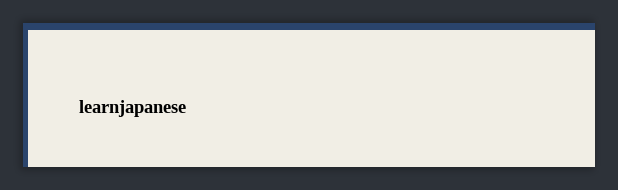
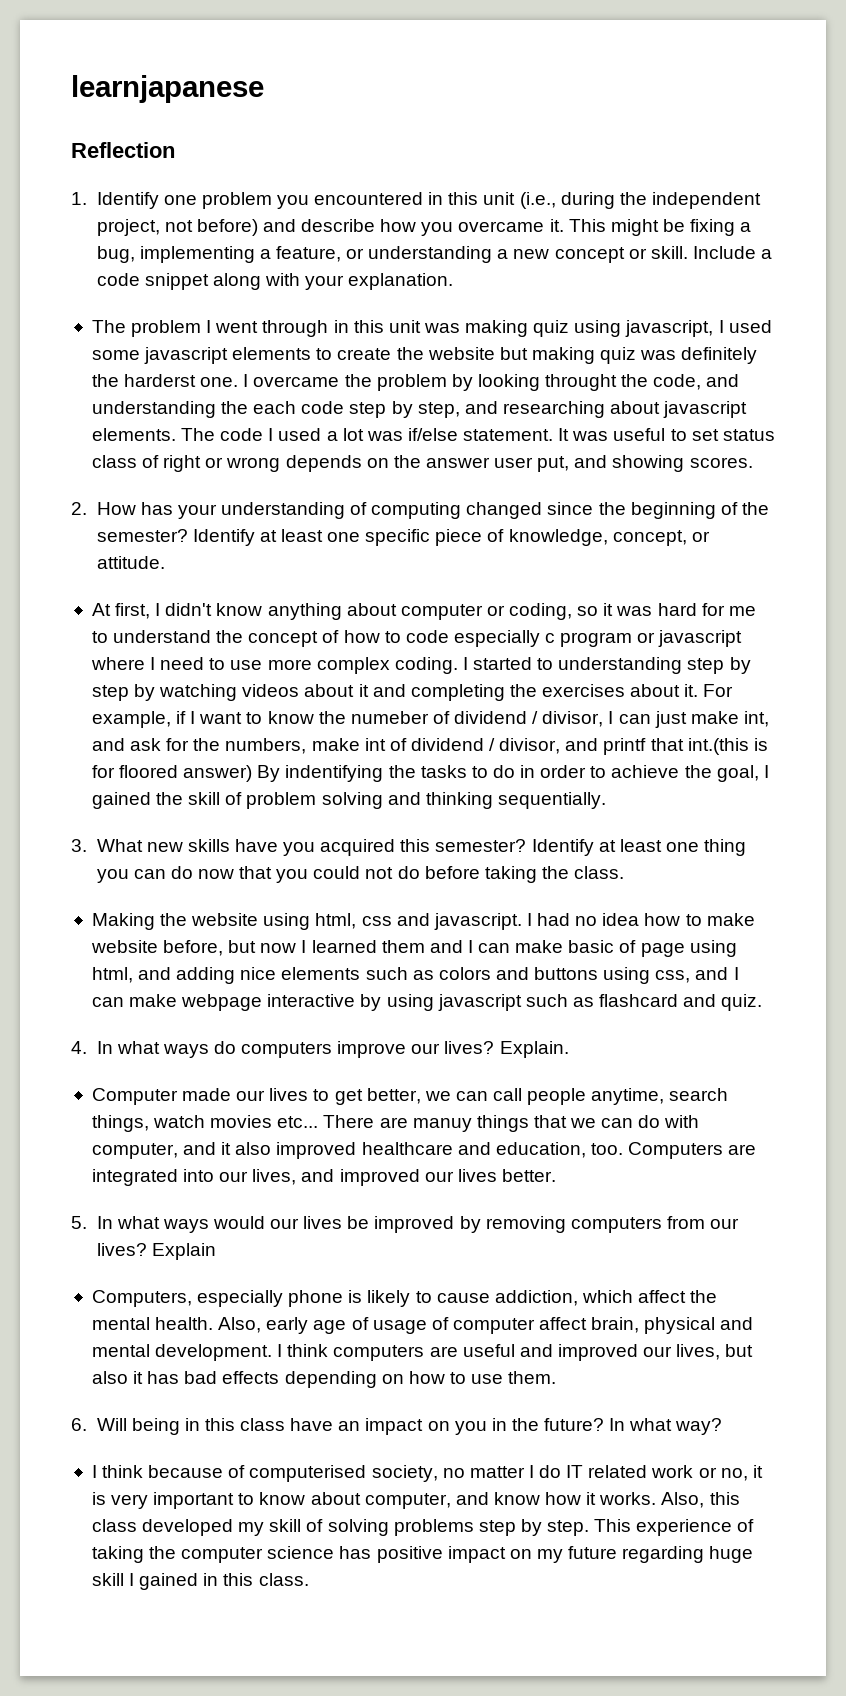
+ Reflection
+ 1. Identify one problem you encountered in this unit (i.e., during the independent project, not before) and describe how you overcame it. This might be fixing a bug, implementing a feature, or understanding a new concept or skill. Include a code snippet along with your explanation.
+ The problem I went through in this unit was making quiz using javascript, I used some javascript elements to create the website but making quiz was definitely the harderst one. I overcame the problem by looking throught the code, and understanding the each code step by step, and researching about javascript elements. The code I used a lot was if/else statement. It was useful to set status class of right or wrong depends on the answer user put, and showing scores.
+ 2. How has your understanding of computing changed since the beginning of the semester? Identify at least one specific piece of knowledge, concept, or attitude.
+ At first, I didn't know anything about computer or coding, so it was hard for me to understand the concept of how to code especially c program or javascript where I need to use more complex coding. I started to understanding step by step by watching videos about it and completing the exercises about it. For example, if I want to know the numeber of dividend / divisor, I can just make int, and ask for the numbers, make int of dividend / divisor, and printf that int.(this is for floored answer) By indentifying the tasks to do in order to achieve the goal, I gained the skill of problem solving and thinking sequentially.
+ 3. What new skills have you acquired this semester? Identify at least one thing you can do now that you could not do before taking the class.
+ Making the website using html, css and javascript. I had no idea how to make website before, but now I learned them and I can make basic of page using html, and adding nice elements such as colors and buttons using css, and I can make webpage interactive by using javascript such as flashcard and quiz.
+ 4. In what ways do computers improve our lives? Explain.
+ Computer made our lives to get better, we can call people anytime, search things, watch movies etc... There are manuy things that we can do with computer, and it also improved healthcare and education, too. Computers are integrated into our lives, and improved our lives better.
+ 5. In what ways would our lives be improved by removing computers from our lives? Explain
+ Computers, especially phone is likely to cause addiction, which affect the mental health. Also, early age of usage of computer affect brain, physical and mental development. I think computers are useful and improved our lives, but also it has bad effects depending on how to use them.
+ 6. Will being in this class have an impact on you in the future? In what way?
+ I think because of computerised society, no matter I do IT related work or no, it is very important to know about computer, and know how it works. Also, this class developed my skill of solving problems step by step. This experience of taking the computer science has positive impact on my future regarding huge skill I gained in this class.

